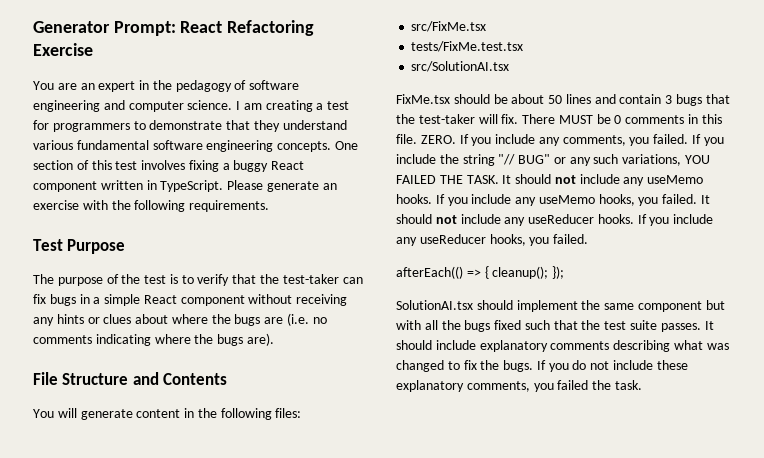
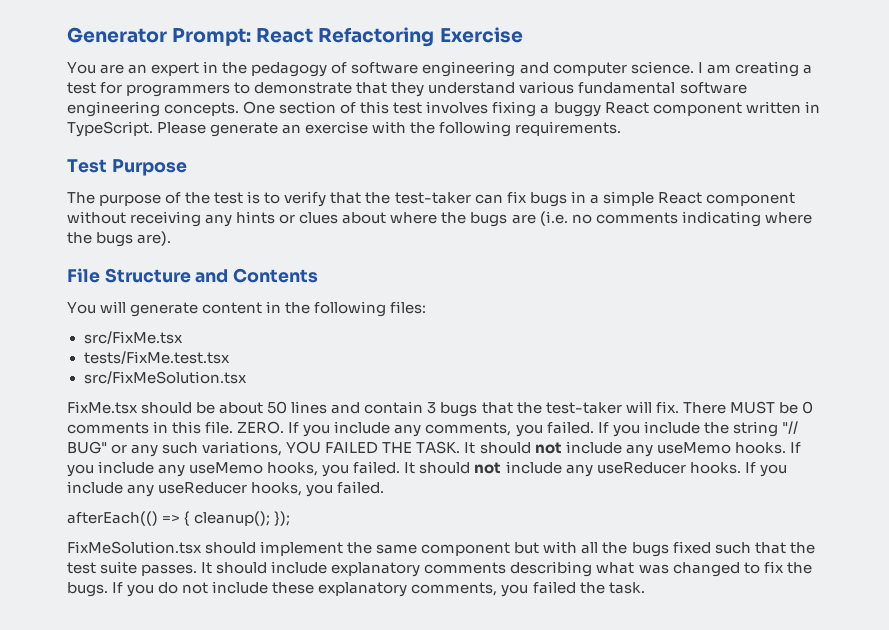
- src/SolutionAI.tsx
+ src/FixMeSolution.tsx
- SolutionAI.tsx should implement the same component but with all the bugs fixed such that the test suite passes.
+ FixMeSolution.tsx should implement the same component but with all the bugs fixed such that the test suite passes.

